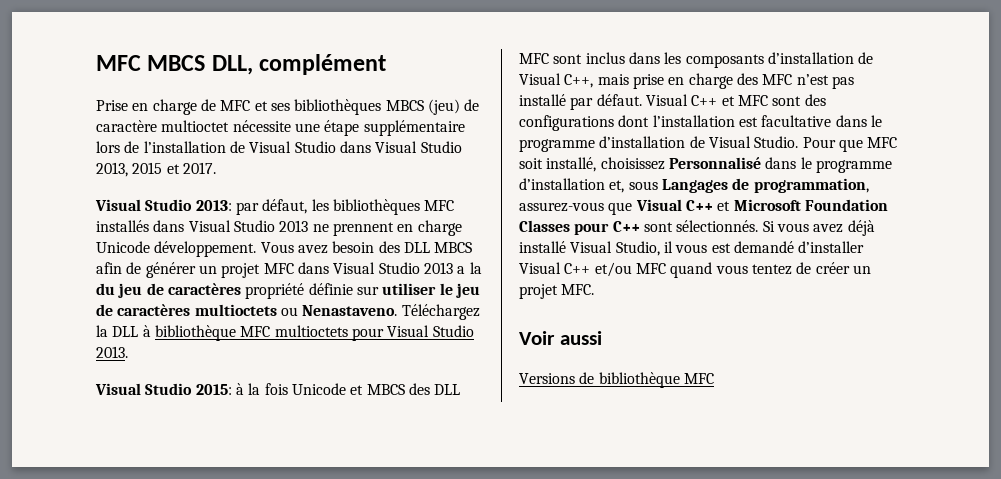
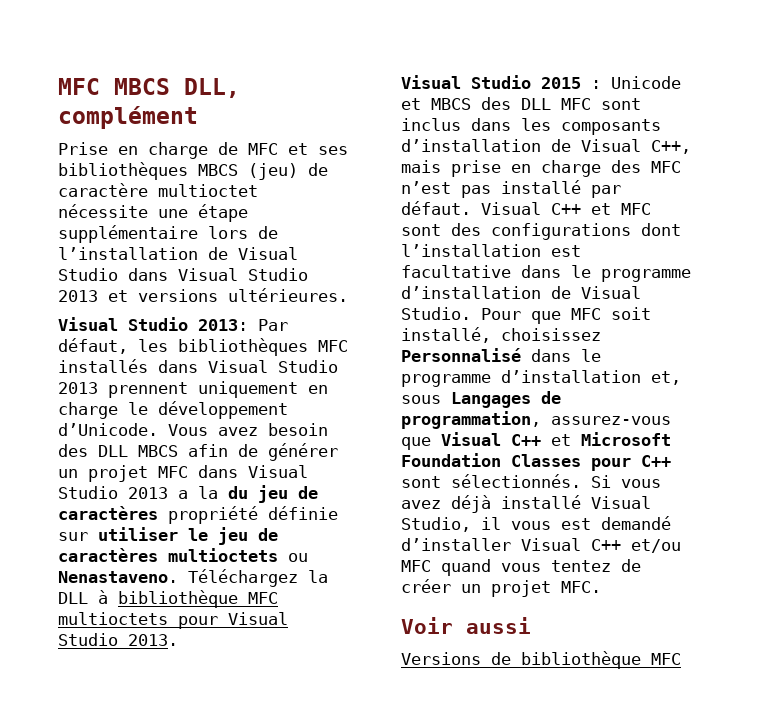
- Prise en charge de MFC et ses bibliothèques MBCS (jeu) de caractère multioctet nécessite une étape supplémentaire lors de l’installation de Visual Studio dans Visual Studio 2013, 2015 et 2017.
+ Prise en charge de MFC et ses bibliothèques MBCS (jeu) de caractère multioctet nécessite une étape supplémentaire lors de l’installation de Visual Studio dans Visual Studio 2013 et versions ultérieures.
- Visual Studio 2013: par défaut, les bibliothèques MFC installés dans Visual Studio 2013 ne prennent en charge Unicode développement.
+ Visual Studio 2013: Par défaut, les bibliothèques MFC installés dans Visual Studio 2013 prennent uniquement en charge le développement d’Unicode.
- Visual Studio 2015: à la fois Unicode et MBCS des DLL MFC sont inclus dans les composants d’installation de Visual C++, mais prise en charge des MFC n’est pas installé par défaut.
+ Visual Studio 2015 : Unicode et MBCS des DLL MFC sont inclus dans les composants d’installation de Visual C++, mais prise en charge des MFC n’est pas installé par défaut.

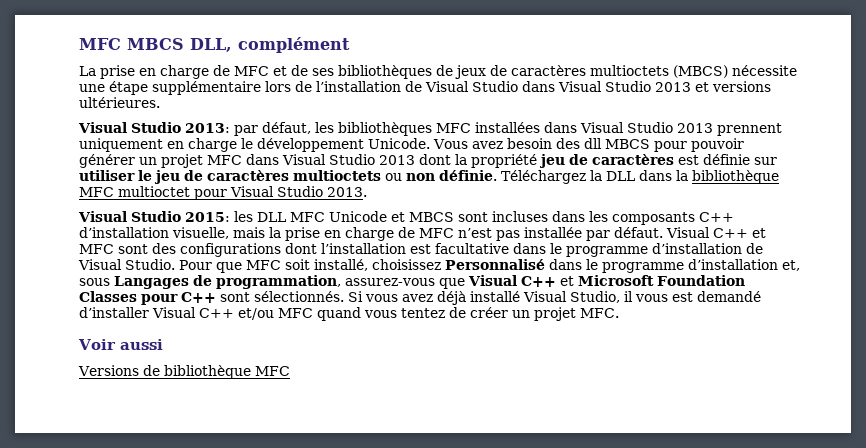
- Prise en charge de MFC et ses bibliothèques MBCS (jeu) de caractère multioctet nécessite une étape supplémentaire lors de l’installation de Visual Studio dans Visual Studio 2013 et versions ultérieures.
+ La prise en charge de MFC et de ses bibliothèques de jeux de caractères multioctets (MBCS) nécessite une étape supplémentaire lors de l’installation de Visual Studio dans Visual Studio 2013 et versions ultérieures.
- Visual Studio 2013: Par défaut, les bibliothèques MFC installés dans Visual Studio 2013 prennent uniquement en charge le développement d’Unicode.
+ Visual Studio 2013: par défaut, les bibliothèques MFC installées dans Visual Studio 2013 prennent uniquement en charge le développement Unicode.
- Vous avez besoin des DLL MBCS afin de générer un projet MFC dans Visual Studio 2013 a la du jeu de caractères propriété définie sur utiliser le jeu de caractères multioctets ou Nenastaveno.
+ Vous avez besoin des dll MBCS pour pouvoir générer un projet MFC dans Visual Studio 2013 dont la propriété jeu de caractères est définie sur utiliser le jeu de caractères multioctets ou non définie.
- Téléchargez la DLL à bibliothèque MFC multioctets pour Visual Studio 2013.
+ Téléchargez la DLL dans la bibliothèque MFC multioctet pour Visual Studio 2013.
- Visual Studio 2015 : Unicode et MBCS des DLL MFC sont inclus dans les composants d’installation de Visual C++, mais prise en charge des MFC n’est pas installé par défaut.
+ Visual Studio 2015: les DLL MFC Unicode et MBCS sont incluses dans les composants C++ d’installation visuelle, mais la prise en charge de MFC n’est pas installée par défaut.

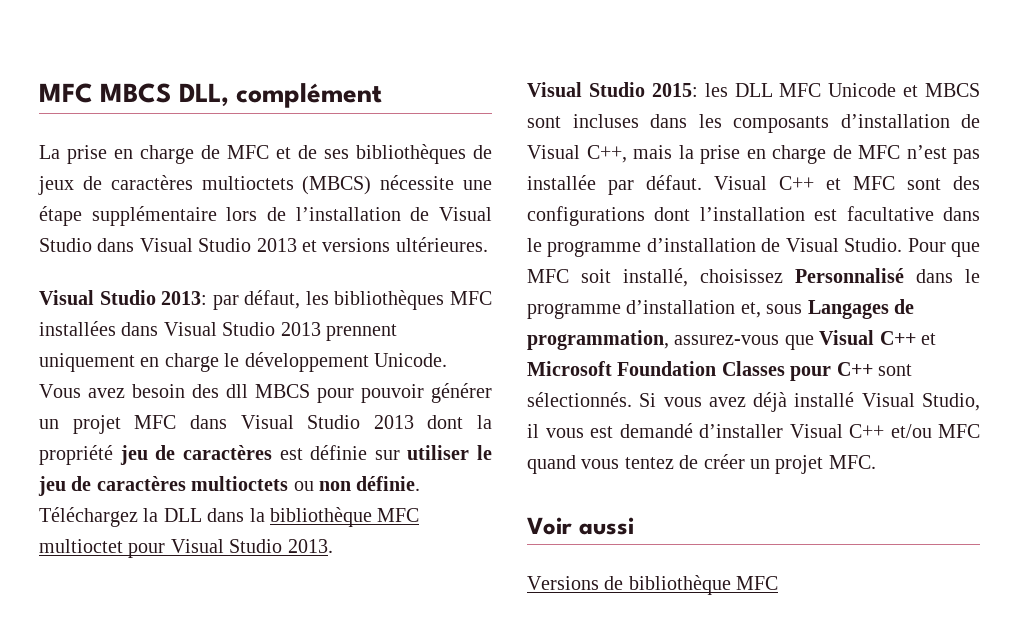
- Visual Studio 2015: les DLL MFC Unicode et MBCS sont incluses dans les composants C++ d’installation visuelle, mais la prise en charge de MFC n’est pas installée par défaut.
+ Visual Studio 2015: les DLL MFC Unicode et MBCS sont incluses dans les composants d’installation de Visual C++, mais la prise en charge de MFC n’est pas installée par défaut.

